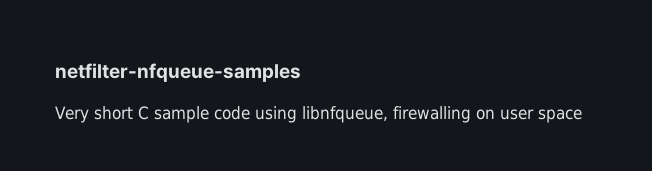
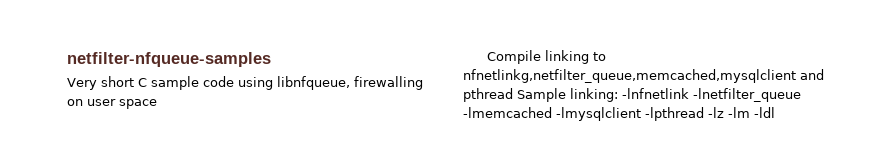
+ Compile linking to nfnetlinkg,netfilter_queue,memcached,mysqlclient and pthread Sample linking: -lnfnetlink -lnetfilter_queue -lmemcached -lmysqlclient -lpthread -lz -lm -ldl

